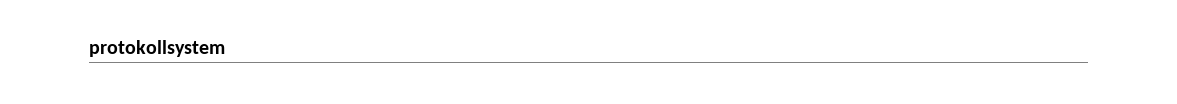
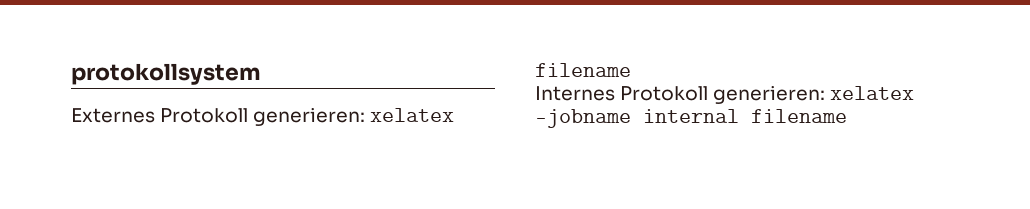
+ Externes Protokoll generieren: xelatex filename
+ Internes Protokoll generieren: xelatex -jobname internal filename

